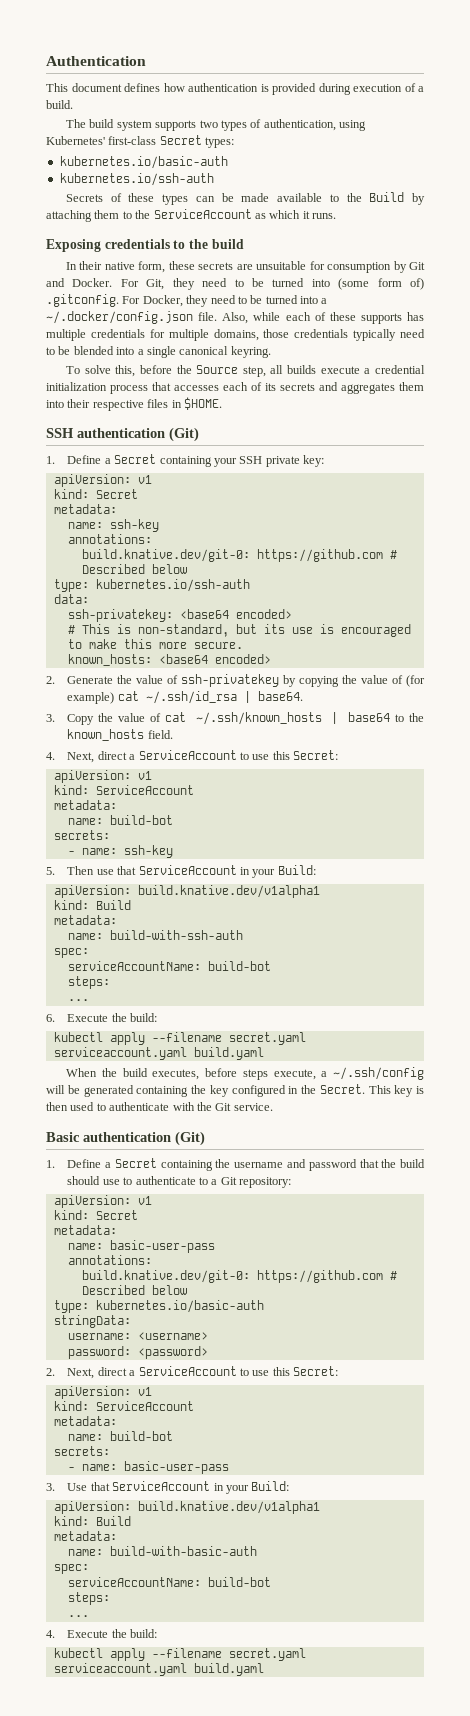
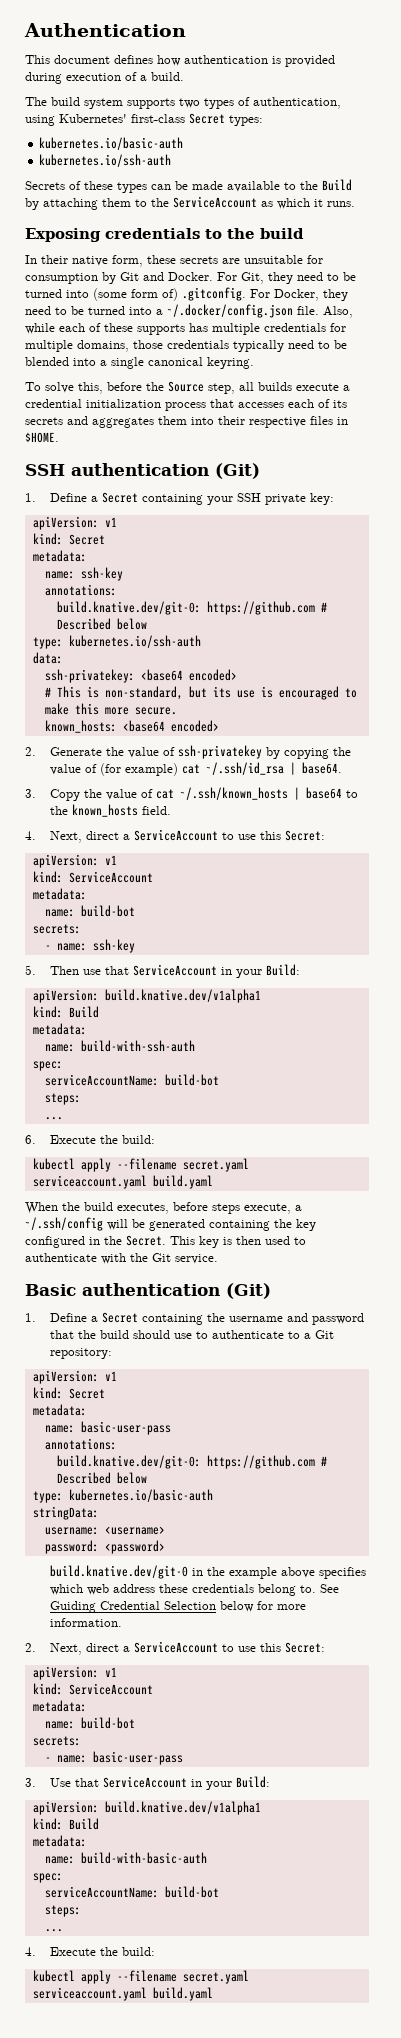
+ build.knative.dev/git-0 in the example above specifies which web address these credentials belong to. See Guiding Credential Selection below for more information.

